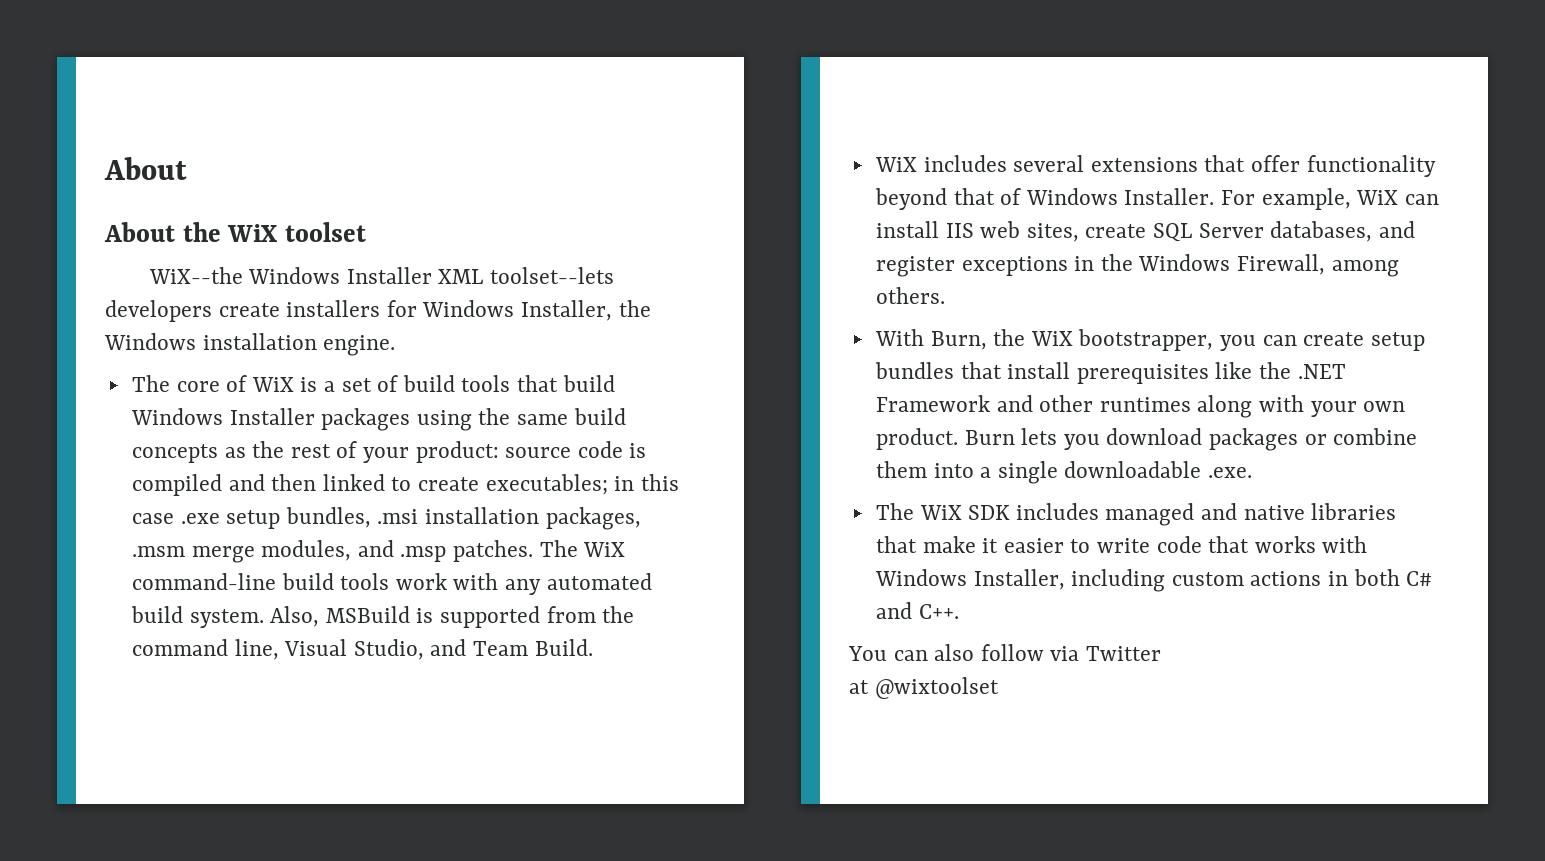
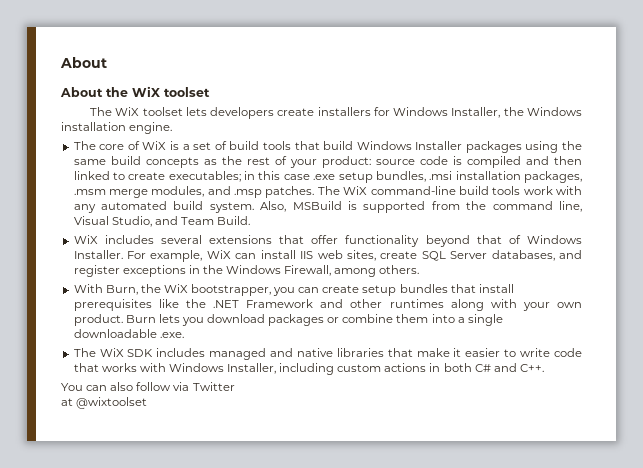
- WiX--the Windows Installer XML toolset--lets developers create installers for Windows Installer, the Windows installation engine.
+ The WiX toolset lets developers create installers for Windows Installer, the Windows installation engine.

